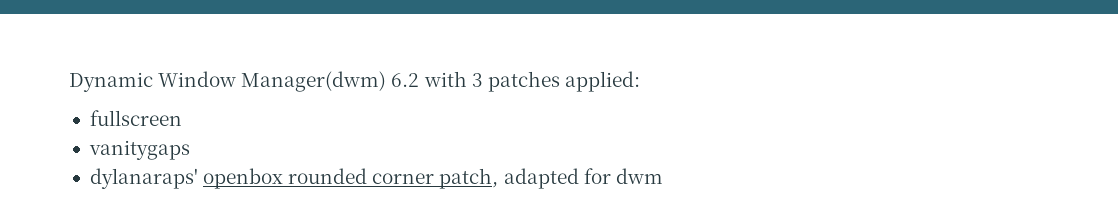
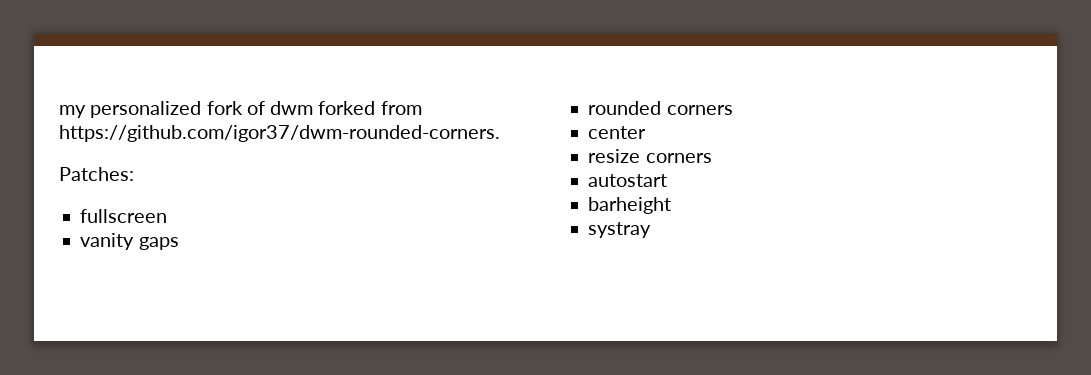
- Dynamic Window Manager(dwm) 6.2 with 3 patches applied:
+ my personalized fork of dwm forked from https://github.com/igor37/dwm-rounded-corners.
+ Patches:
  fullscreen
- vanitygaps
- dylanaraps' openbox rounded corner patch, adapted for dwm
+ vanity gaps
+ rounded corners
+ center
+ resize corners
+ autostart
+ barheight
+ systray

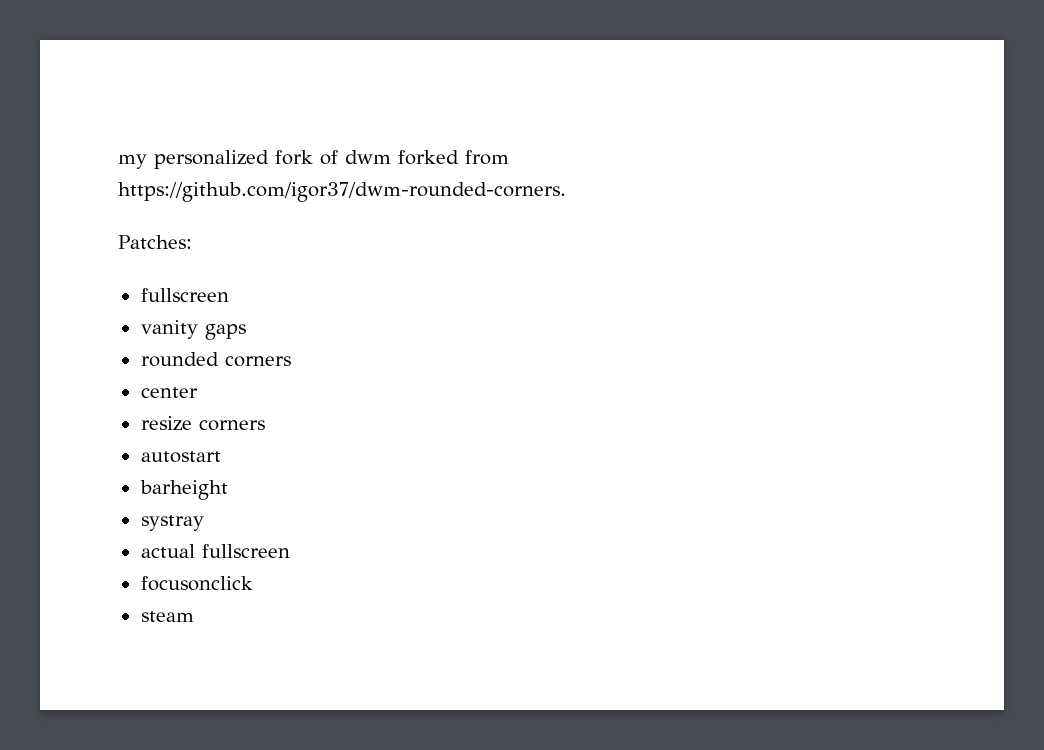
+ actual fullscreen
+ focusonclick
+ steam

